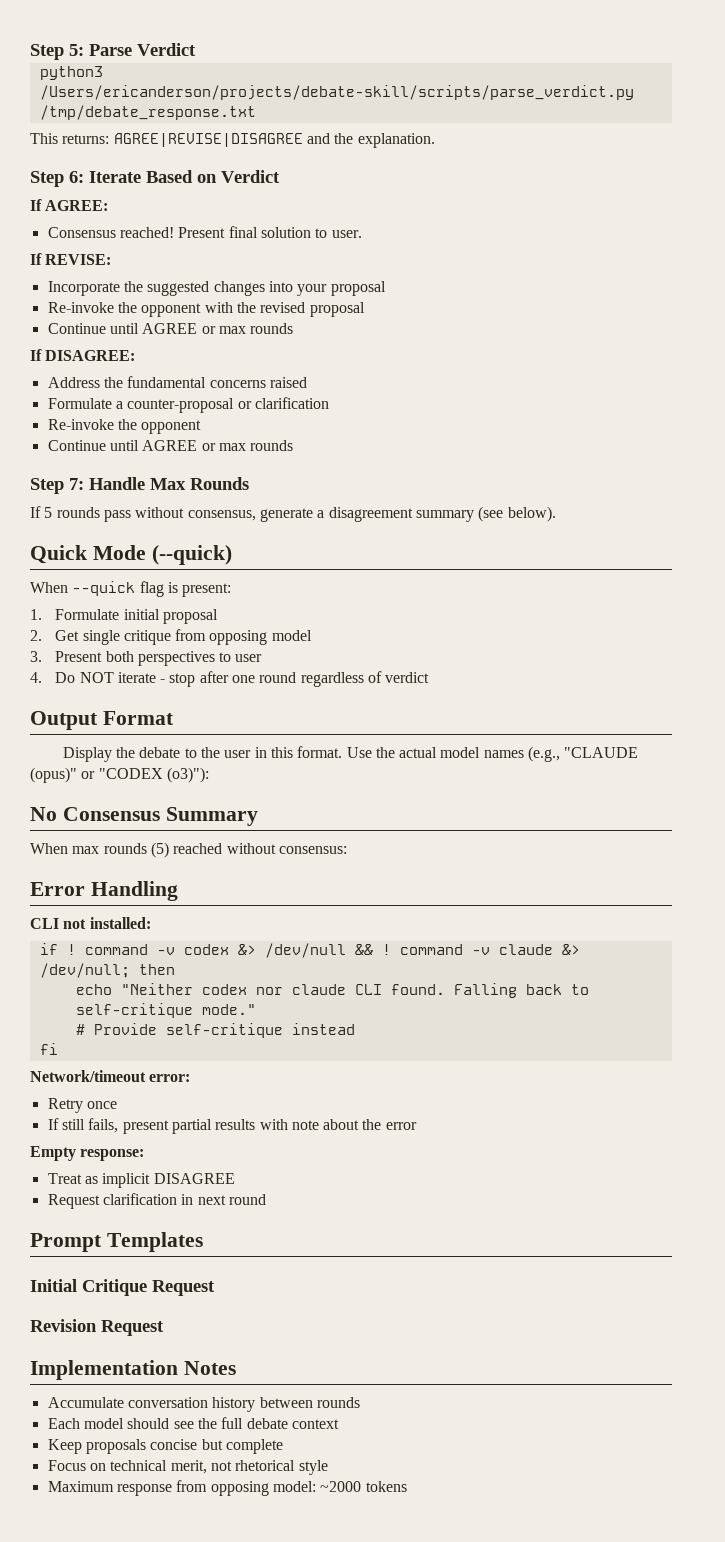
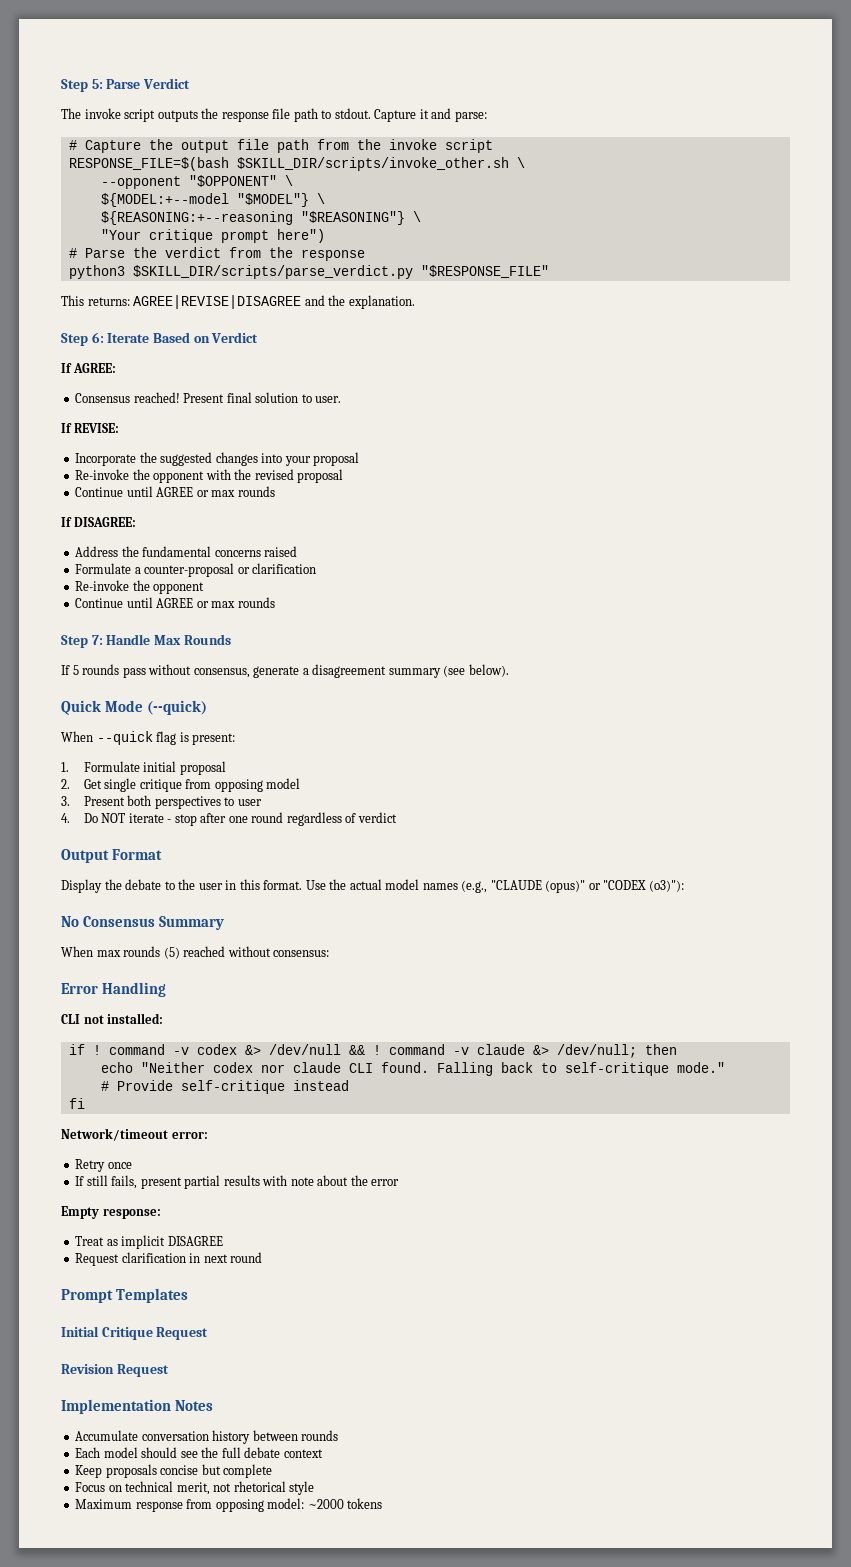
+ The invoke script outputs the response file path to stdout. Capture it and parse:
+ # Capture the output file path from the invoke script
+ RESPONSE_FILE=$(bash $SKILL_DIR/scripts/invoke_other.sh \
+ --opponent "$OPPONENT" \
+ ${MODEL:+--model "$MODEL"} \
+ ${REASONING:+--reasoning "$REASONING"} \
+ "Your critique prompt here")
+ # Parse the verdict from the response
- python3 /Users/ericanderson/projects/debate-skill/scripts/parse_verdict.py /tmp/debate_response.txt
+ python3 $SKILL_DIR/scripts/parse_verdict.py "$RESPONSE_FILE"

